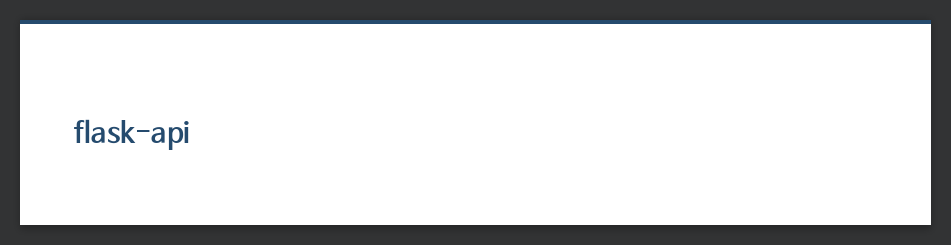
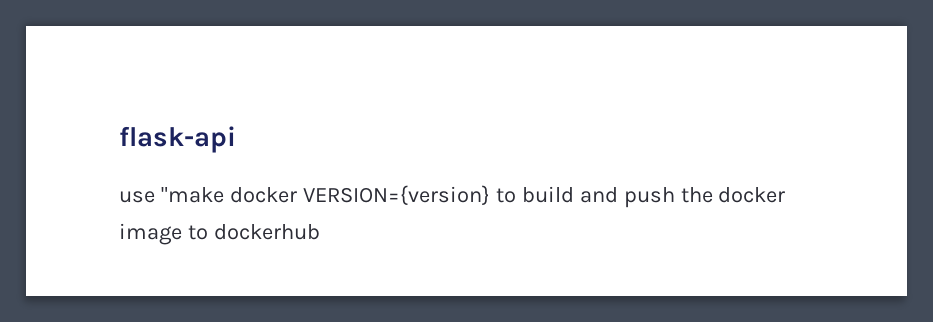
+ use "make docker VERSION={version} to build and push the docker image to dockerhub

